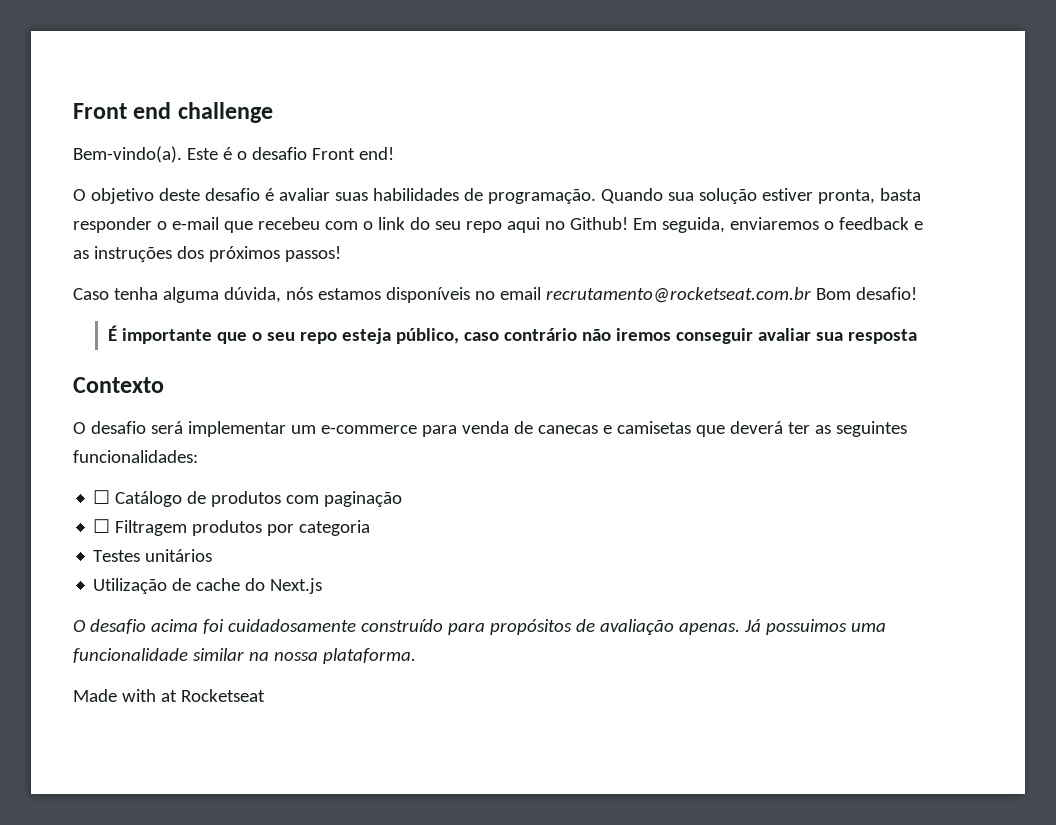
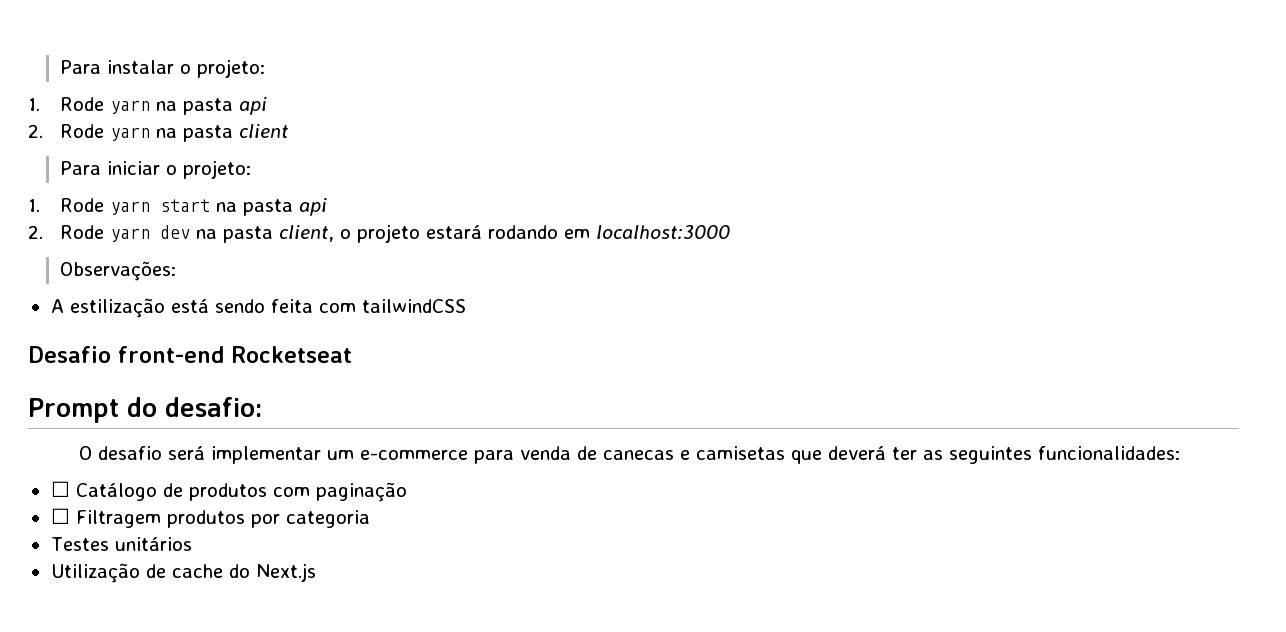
- Front end challenge
- Bem-vindo(a). Este é o desafio Front end!
- O objetivo deste desafio é avaliar suas habilidades de programação. Quando sua solução estiver pronta, basta responder o e-mail que recebeu com o link do seu repo aqui no Github! Em seguida, enviaremos o feedback e as instruções dos próximos passos!
- Caso tenha alguma dúvida, nós estamos disponíveis no email recrutamento@rocketseat.com.br Bom desafio!
- É importante que o seu repo esteja público, caso contrário não iremos conseguir avaliar sua resposta
- Contexto
+ Para instalar o projeto:
+ 1. Rode yarn na pasta api
+ 2. Rode yarn na pasta client
+ Para iniciar o projeto:
+ 1. Rode yarn start na pasta api
+ 2. Rode yarn dev na pasta client, o projeto estará rodando em localhost:3000
+ Observações:
+ A estilização está sendo feita com tailwindCSS
+ Desafio front-end Rocketseat
+ Prompt do desafio:
- O desafio acima foi cuidadosamente construído para propósitos de avaliação apenas. Já possuimos uma funcionalidade similar na nossa plataforma.
- Made with at Rocketseat

